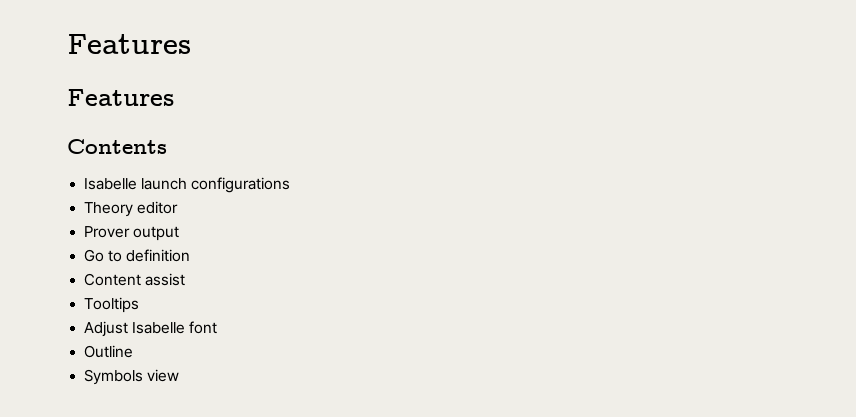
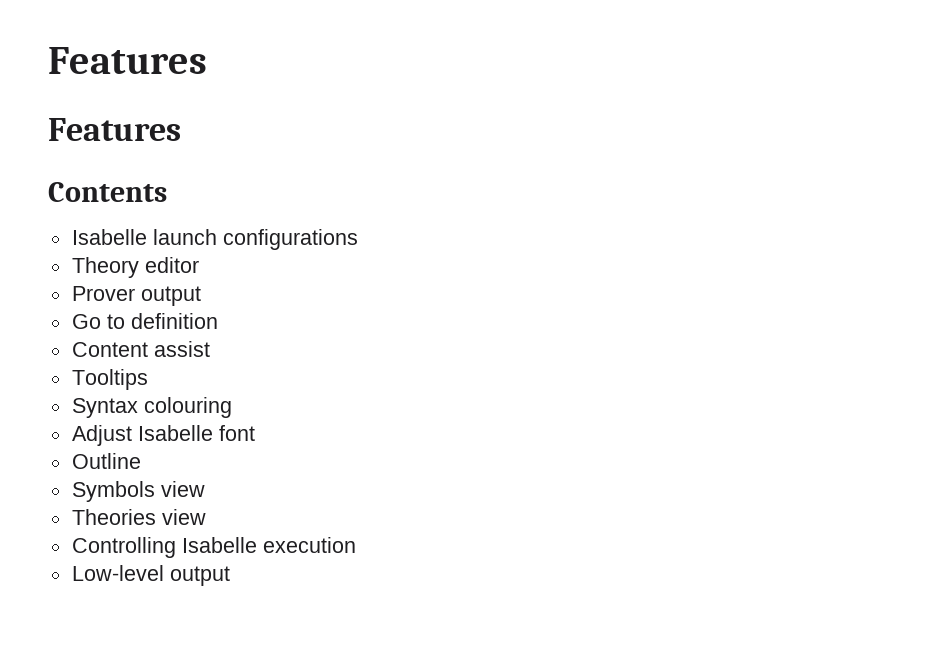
+ Syntax colouring
+ Theories view
+ Controlling Isabelle execution
+ Low-level output

